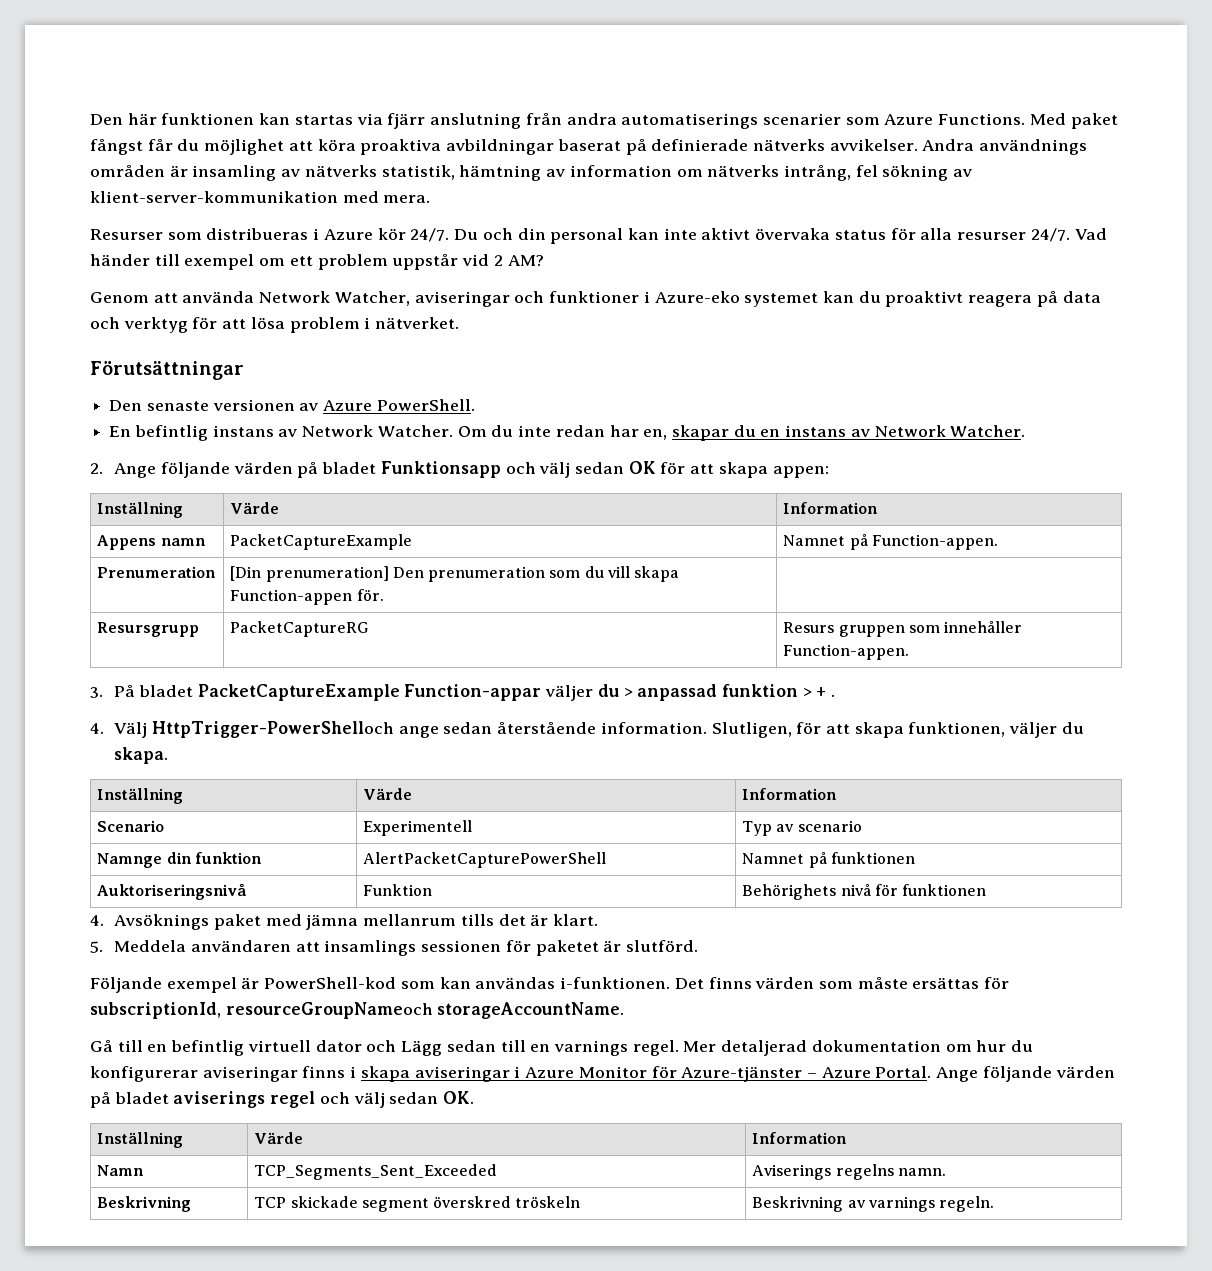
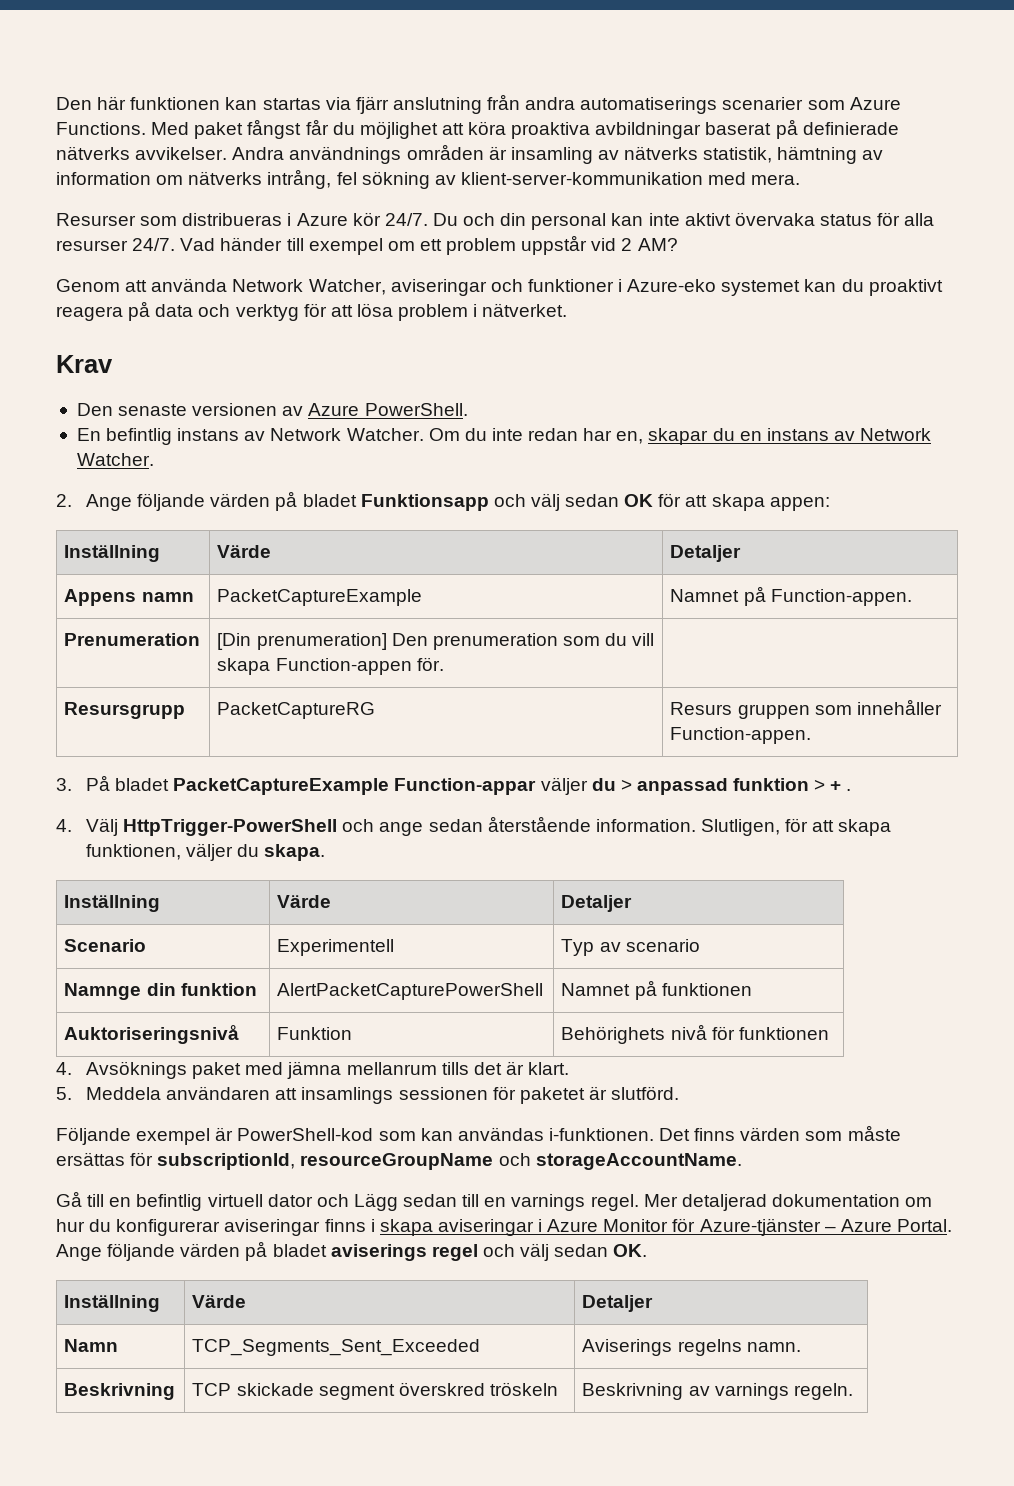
- Förutsättningar
+ Krav
  2. Ange följande värden på bladet Funktionsapp och välj sedan OK för att skapa appen:
- Inställning | Värde | Information
+ Inställning | Värde | Detaljer
- 4. Välj HttpTrigger-PowerShelloch ange sedan återstående information.
+ 4. Välj HttpTrigger-PowerShell och ange sedan återstående information.
  Slutligen, för att skapa funktionen, väljer du skapa.
- Inställning | Värde | Information
+ Inställning | Värde | Detaljer
- Det finns värden som måste ersättas för subscriptionId, resourceGroupNameoch storageAccountName.
+ Det finns värden som måste ersättas för subscriptionId, resourceGroupName och storageAccountName.
  Ange följande värden på bladet aviserings regel och välj sedan OK.
- Inställning | Värde | Information
+ Inställning | Värde | Detaljer

